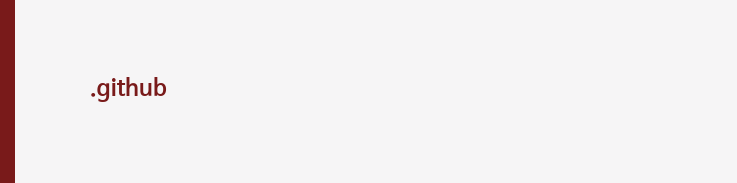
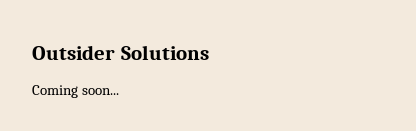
- .github
+ Outsider Solutions
+ Coming soon...

